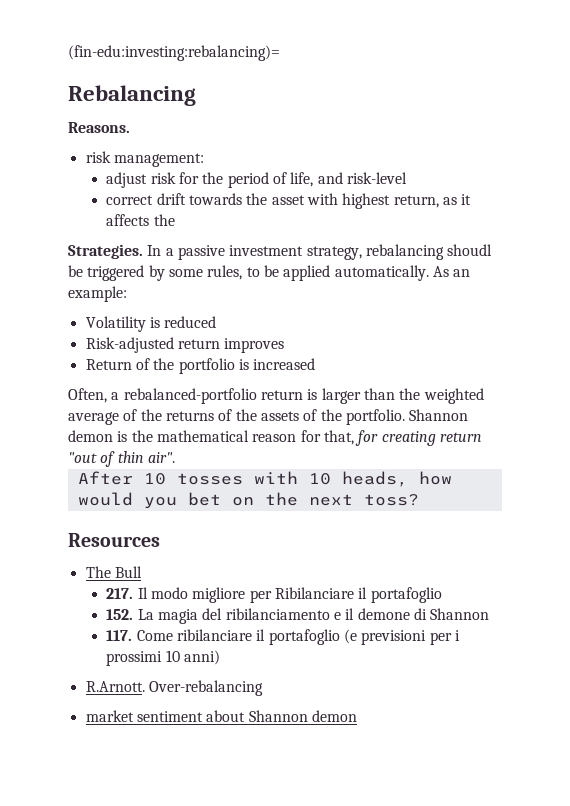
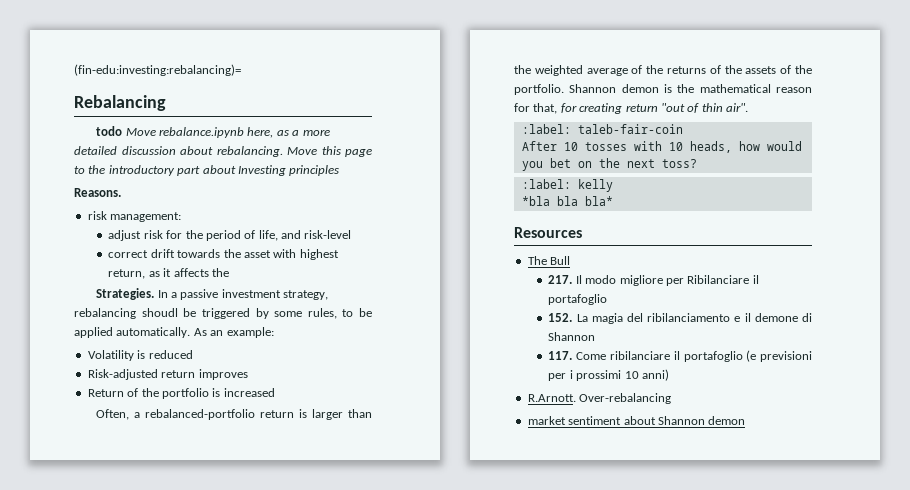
+ todo Move rebalance.ipynb here, as a more detailed discussion about rebalancing. Move this page to the introductory part about Investing principles
+ :label: taleb-fair-coin
+ :label: kelly
+ *bla bla bla*

